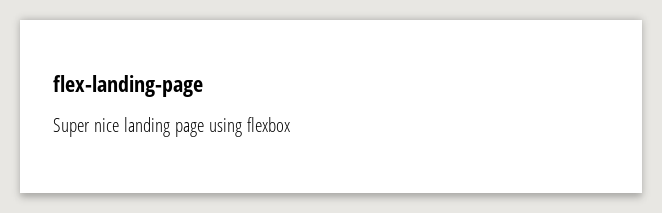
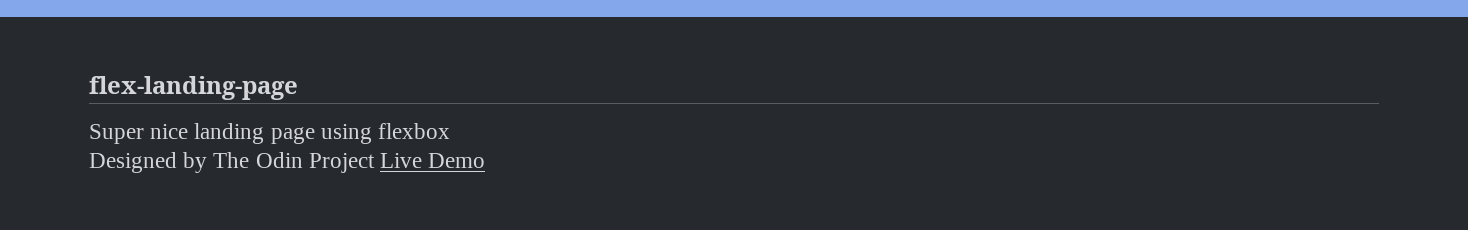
+ Designed by The Odin Project Live Demo

